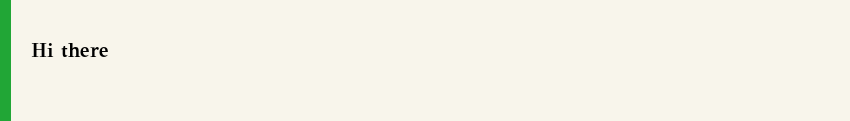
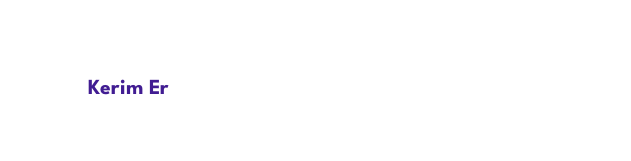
- Hi there
+ Kerim Er

